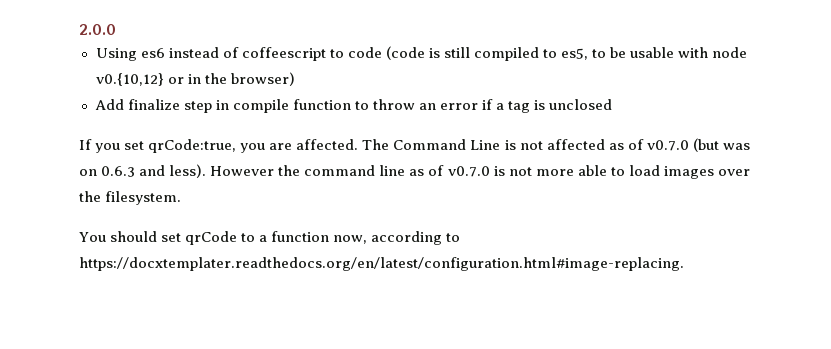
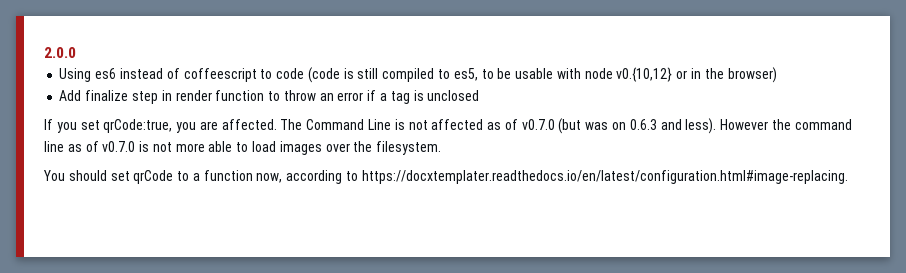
- Add finalize step in compile function to throw an error if a tag is unclosed
+ Add finalize step in render function to throw an error if a tag is unclosed
- You should set qrCode to a function now, according to https://docxtemplater.readthedocs.org/en/latest/configuration.html#image-replacing.
+ You should set qrCode to a function now, according to https://docxtemplater.readthedocs.io/en/latest/configuration.html#image-replacing.

